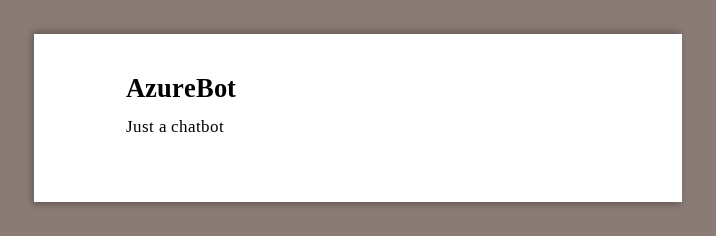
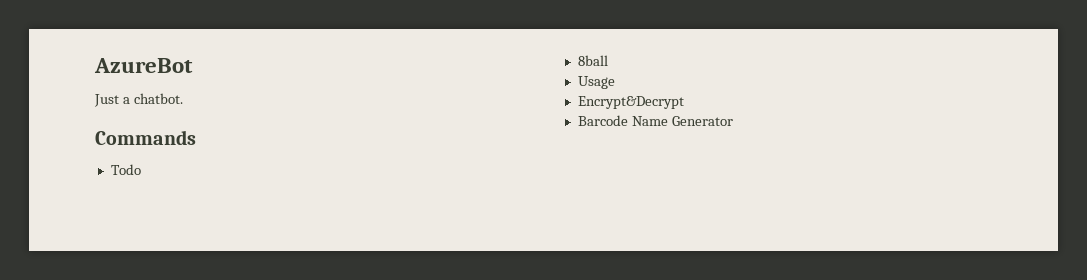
- Just a chatbot
+ Just a chatbot.
+ Commands
+ Todo
+ 8ball
+ Usage
+ Encrypt&Decrypt
+ Barcode Name Generator

